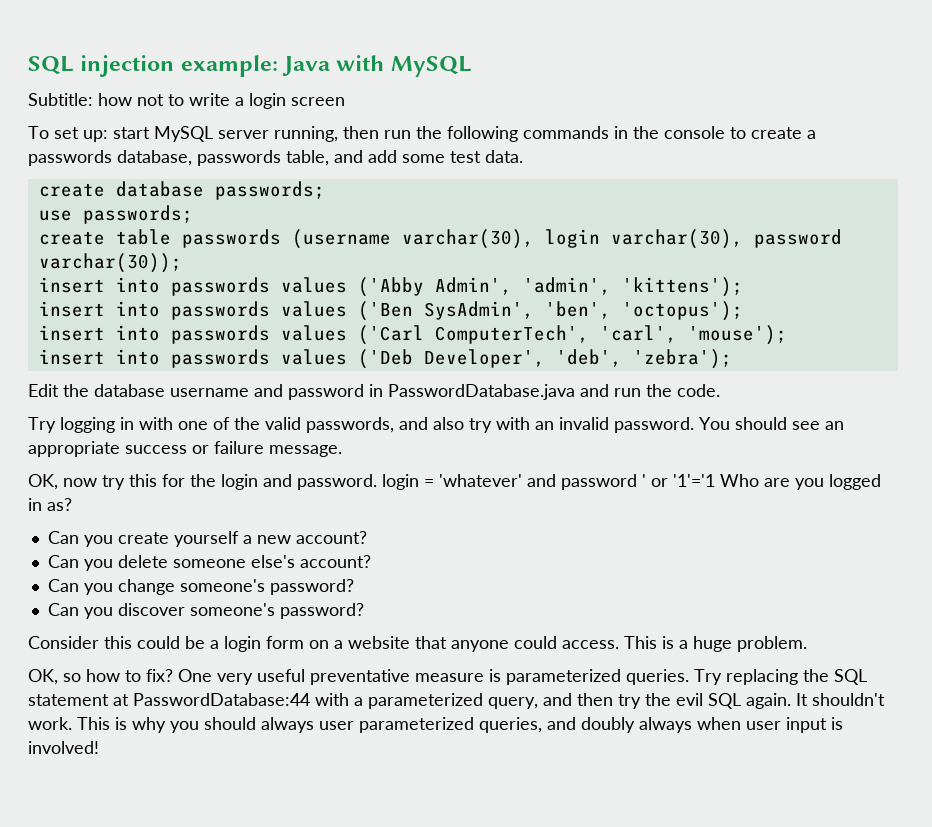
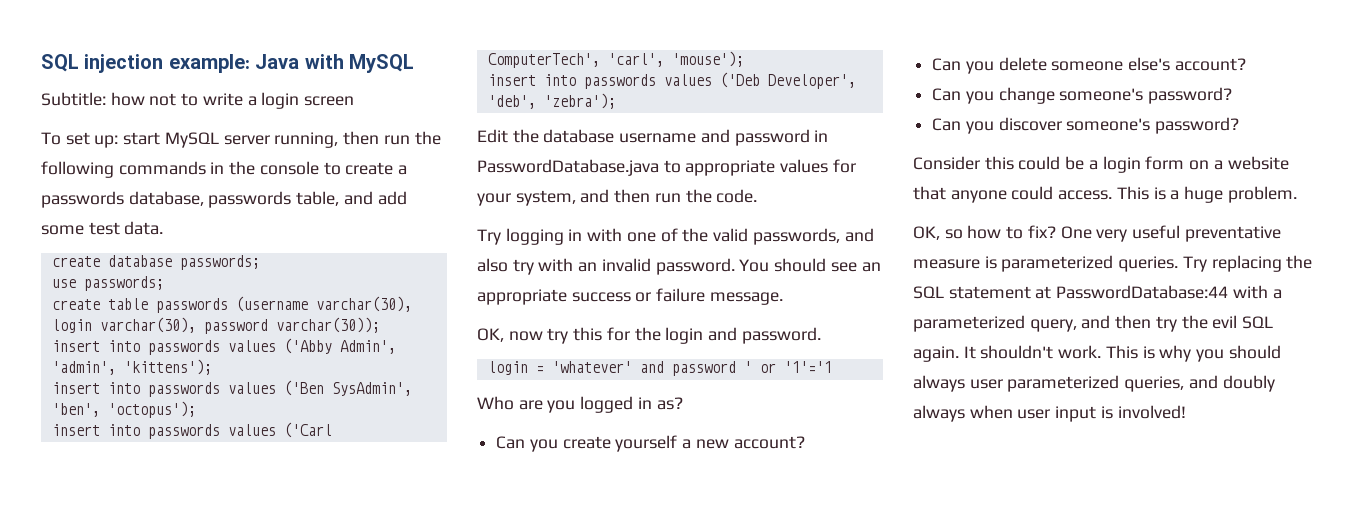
- Edit the database username and password in PasswordDatabase.java and run the code.
+ Edit the database username and password in PasswordDatabase.java to appropriate values for your system, and then run the code.
- OK, now try this for the login and password. login = 'whatever' and password ' or '1'='1 Who are you logged in as?
+ OK, now try this for the login and password.
+ login = 'whatever' and password ' or '1'='1
+ Who are you logged in as?

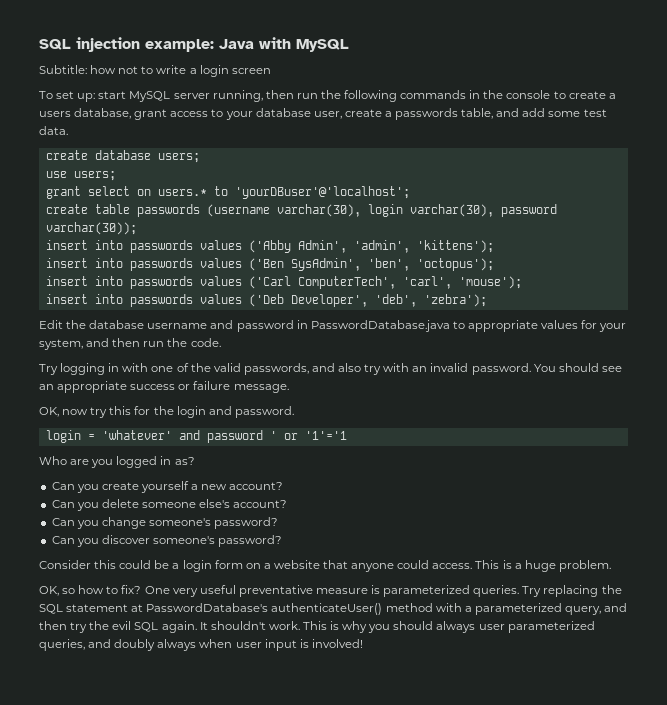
- To set up: start MySQL server running, then run the following commands in the console to create a passwords database, passwords table, and add some test data.
+ To set up: start MySQL server running, then run the following commands in the console to create a users database, grant access to your database user, create a passwords table, and add some test data.
- create database passwords;
+ create database users;
- use passwords;
+ use users;
+ grant select on users.* to 'yourDBuser'@'localhost';
- Try replacing the SQL statement at PasswordDatabase:44 with a parameterized query, and then try the evil SQL again.
+ Try replacing the SQL statement at PasswordDatabase's authenticateUser() method with a parameterized query, and then try the evil SQL again.

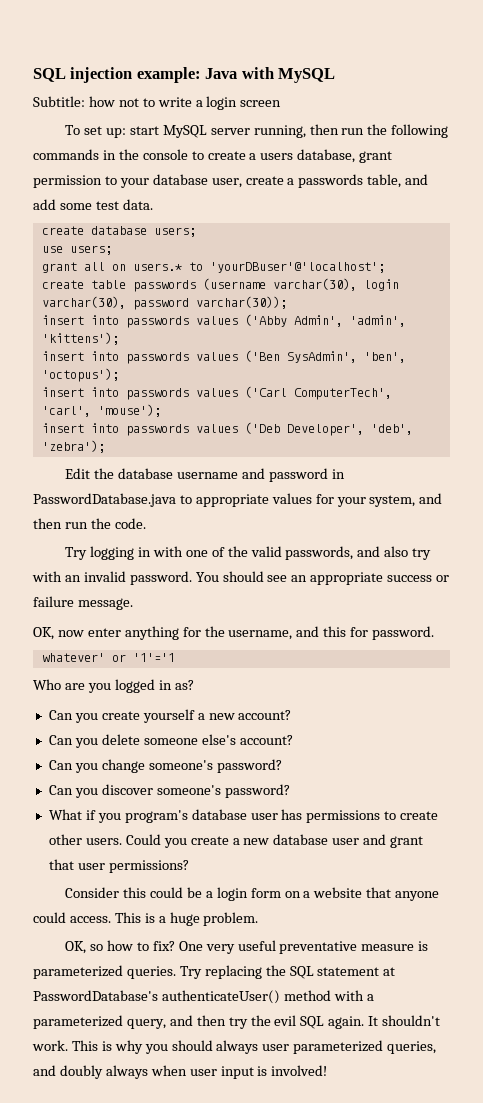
- To set up: start MySQL server running, then run the following commands in the console to create a users database, grant access to your database user, create a passwords table, and add some test data.
+ To set up: start MySQL server running, then run the following commands in the console to create a users database, grant permission to your database user, create a passwords table, and add some test data.
- grant select on users.* to 'yourDBuser'@'localhost';
+ grant all on users.* to 'yourDBuser'@'localhost';
- OK, now try this for the login and password.
- login = 'whatever' and password ' or '1'='1
+ OK, now enter anything for the username, and this for password.
+ whatever' or '1'='1
+ What if you program's database user has permissions to create other users. Could you create a new database user and grant that user permissions?

